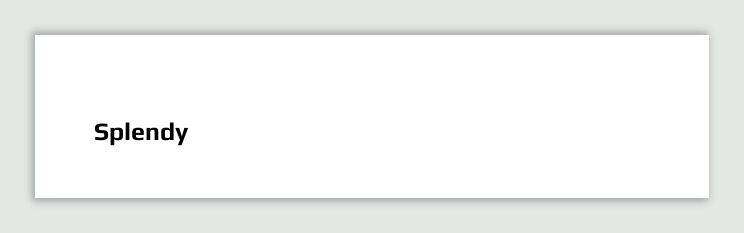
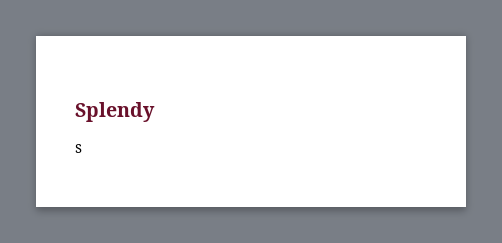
+ s

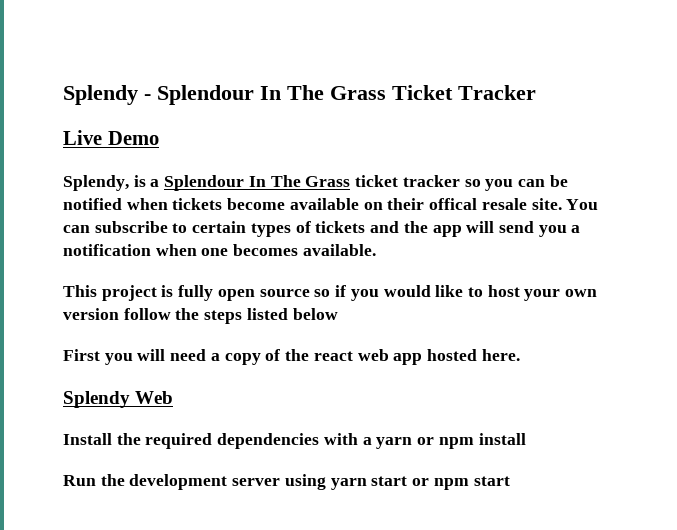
- Splendy
- s
+ Splendy - Splendour In The Grass Ticket Tracker
+ Live Demo
+ Splendy, is a Splendour In The Grass ticket tracker so you can be notified when tickets become available on their offical resale site. You can subscribe to certain types of tickets and the app will send you a notification when one becomes available.
+ This project is fully open source so if you would like to host your own version follow the steps listed below
+ First you will need a copy of the react web app hosted here.
+ Splendy Web
+ Install the required dependencies with a yarn or npm install
+ Run the development server using yarn start or npm start

